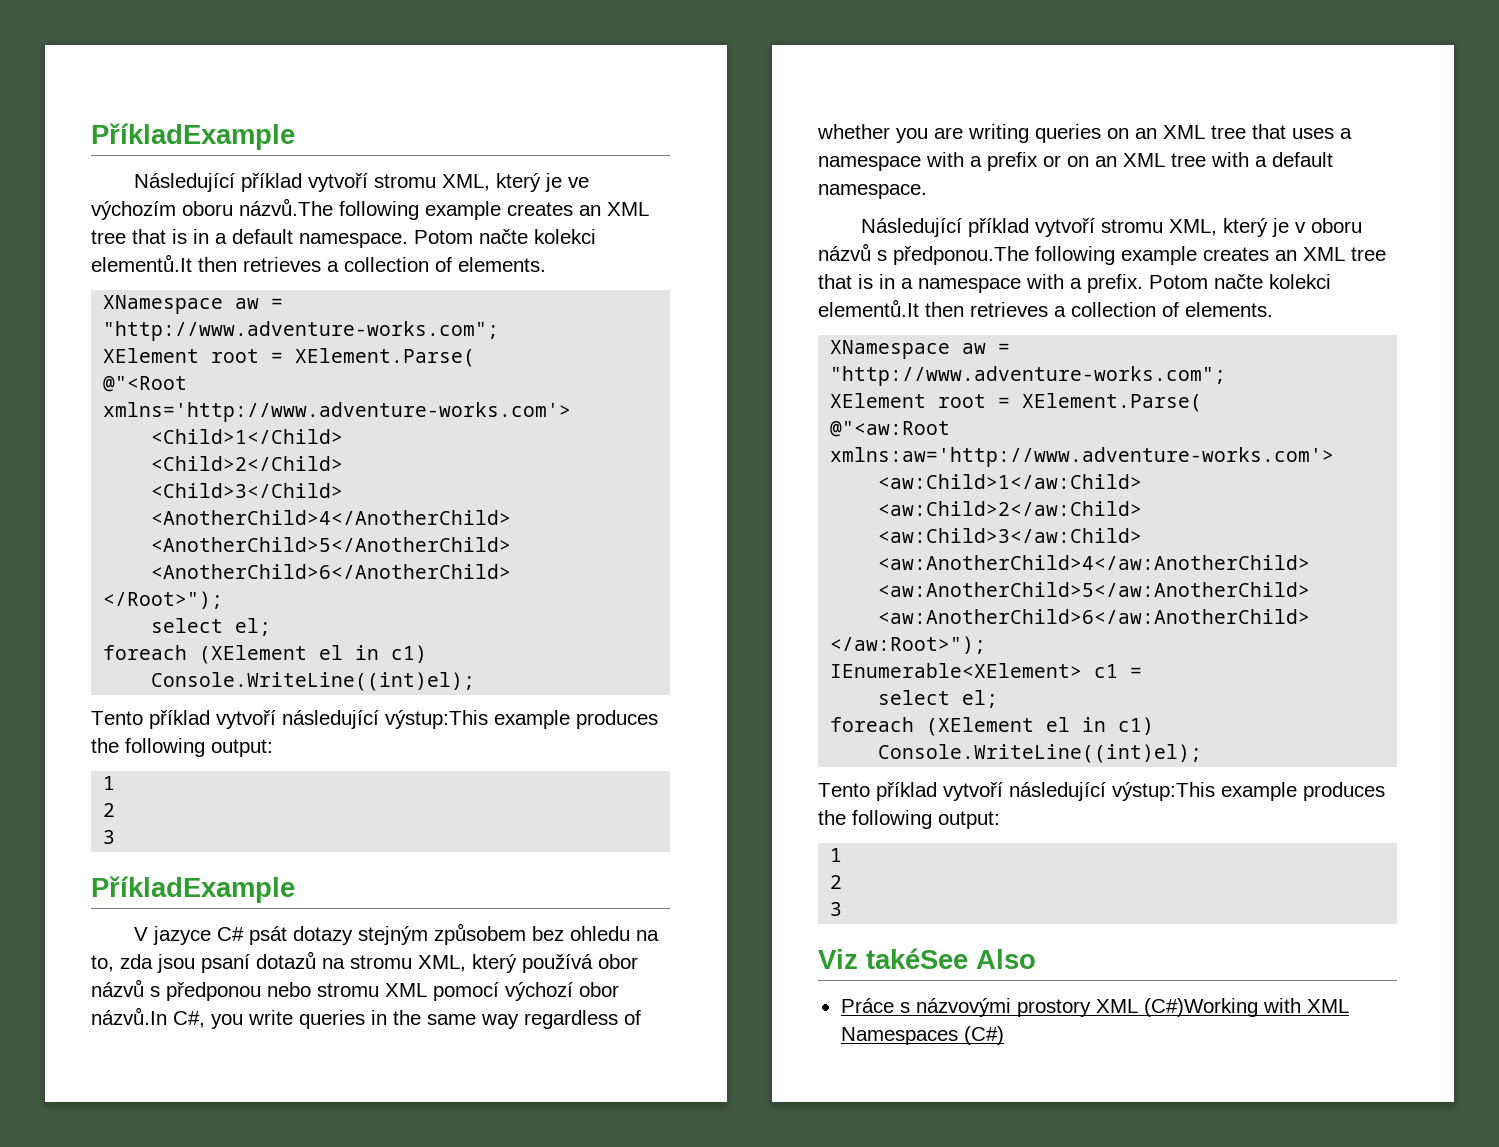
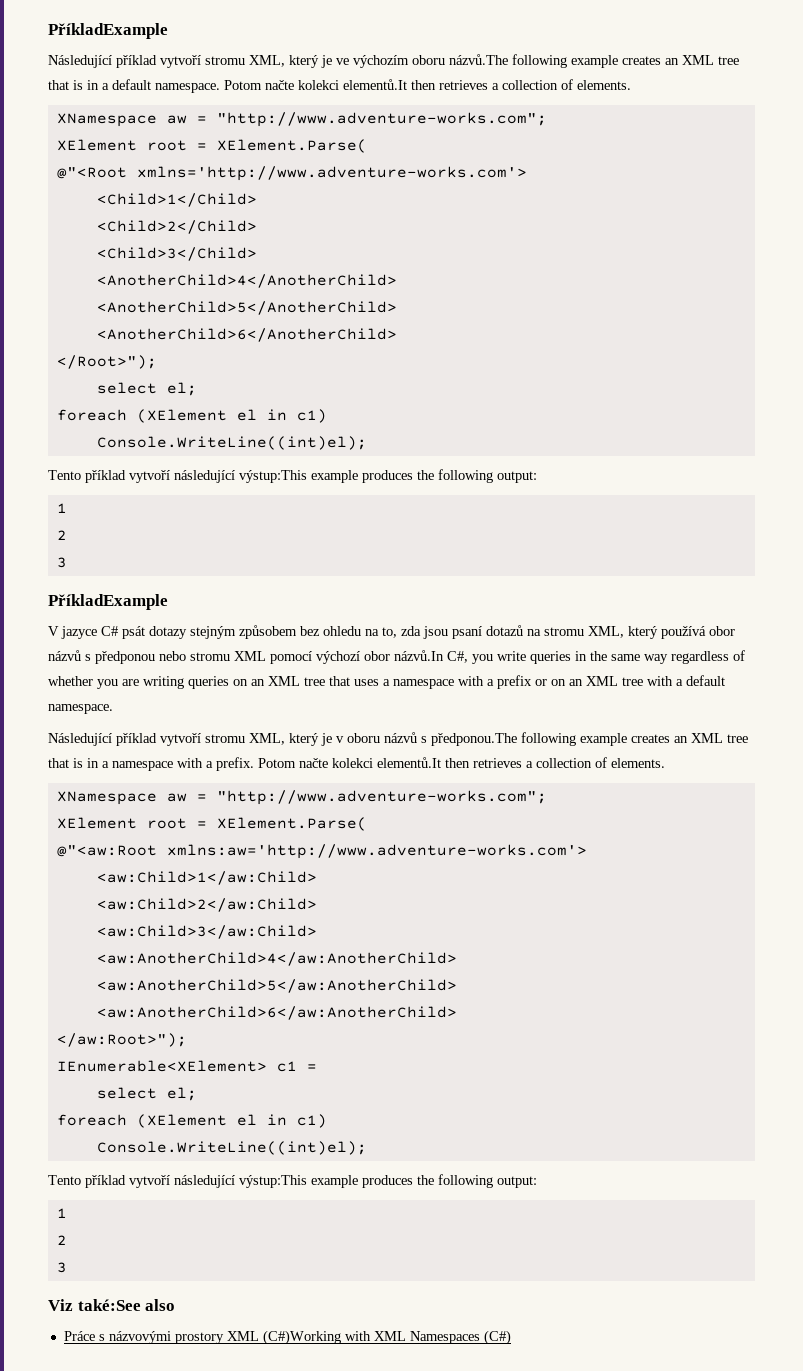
- Viz takéSee Also
+ Viz také:See also

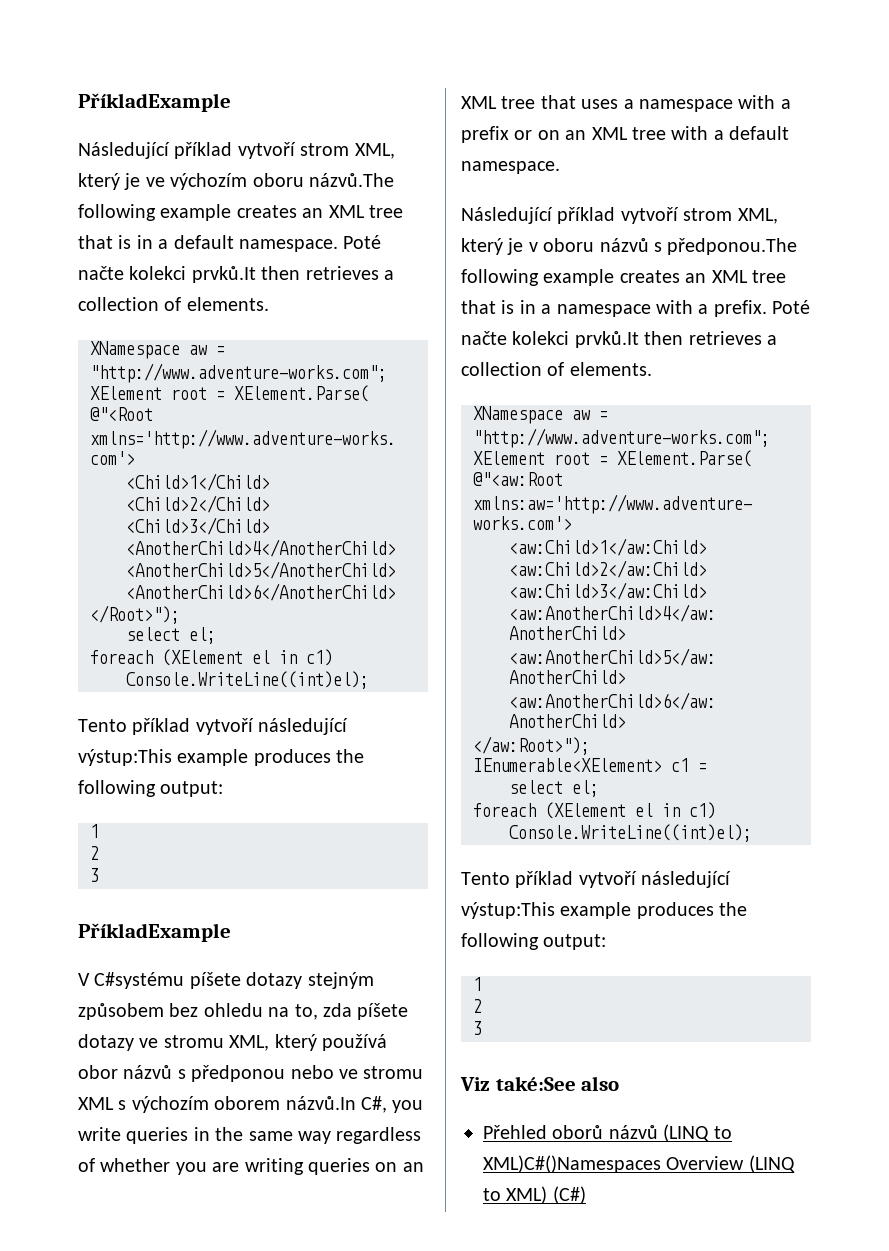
- Následující příklad vytvoří stromu XML, který je ve výchozím oboru názvů.The following example creates an XML tree that is in a default namespace. Potom načte kolekci elementů.It then retrieves a collection of elements.
+ Následující příklad vytvoří strom XML, který je ve výchozím oboru názvů.The following example creates an XML tree that is in a default namespace. Poté načte kolekci prvků.It then retrieves a collection of elements.
- V jazyce C# psát dotazy stejným způsobem bez ohledu na to, zda jsou psaní dotazů na stromu XML, který používá obor názvů s předponou nebo stromu XML pomocí výchozí obor názvů.In C#, you write queries in the same way regardless of whether you are writing queries on an XML tree that uses a namespace with a prefix or on an XML tree with a default namespace.
+ V C#systému píšete dotazy stejným způsobem bez ohledu na to, zda píšete dotazy ve stromu XML, který používá obor názvů s předponou nebo ve stromu XML s výchozím oborem názvů.In C#, you write queries in the same way regardless of whether you are writing queries on an XML tree that uses a namespace with a prefix or on an XML tree with a default namespace.
- Následující příklad vytvoří stromu XML, který je v oboru názvů s předponou.The following example creates an XML tree that is in a namespace with a prefix. Potom načte kolekci elementů.It then retrieves a collection of elements.
+ Následující příklad vytvoří strom XML, který je v oboru názvů s předponou.The following example creates an XML tree that is in a namespace with a prefix. Poté načte kolekci prvků.It then retrieves a collection of elements.
- Práce s názvovými prostory XML (C#)Working with XML Namespaces (C#)
+ Přehled oborů názvů (LINQ to XML)C#()Namespaces Overview (LINQ to XML) (C#)

